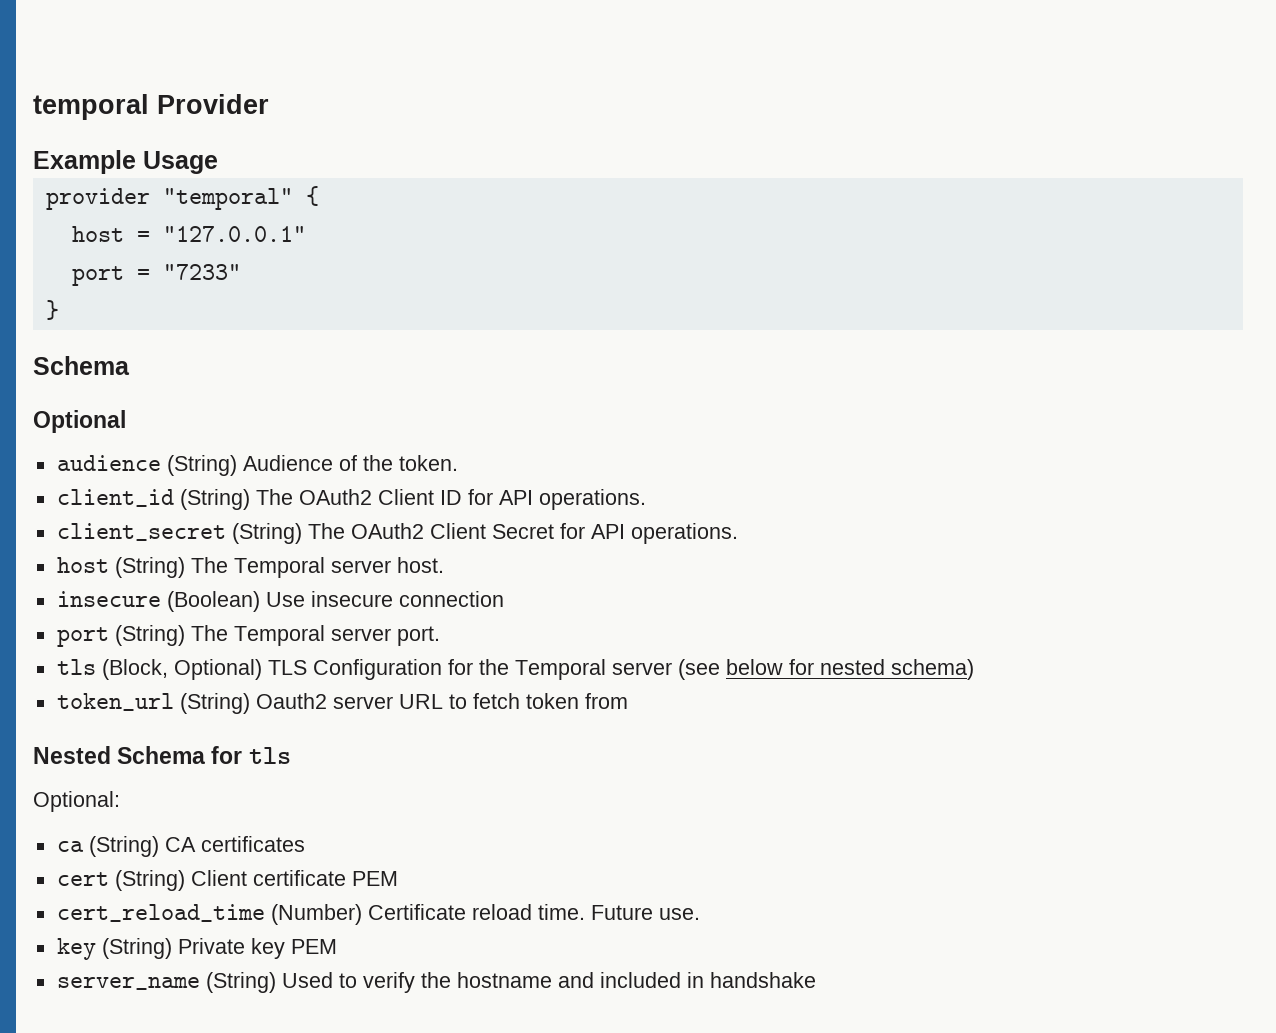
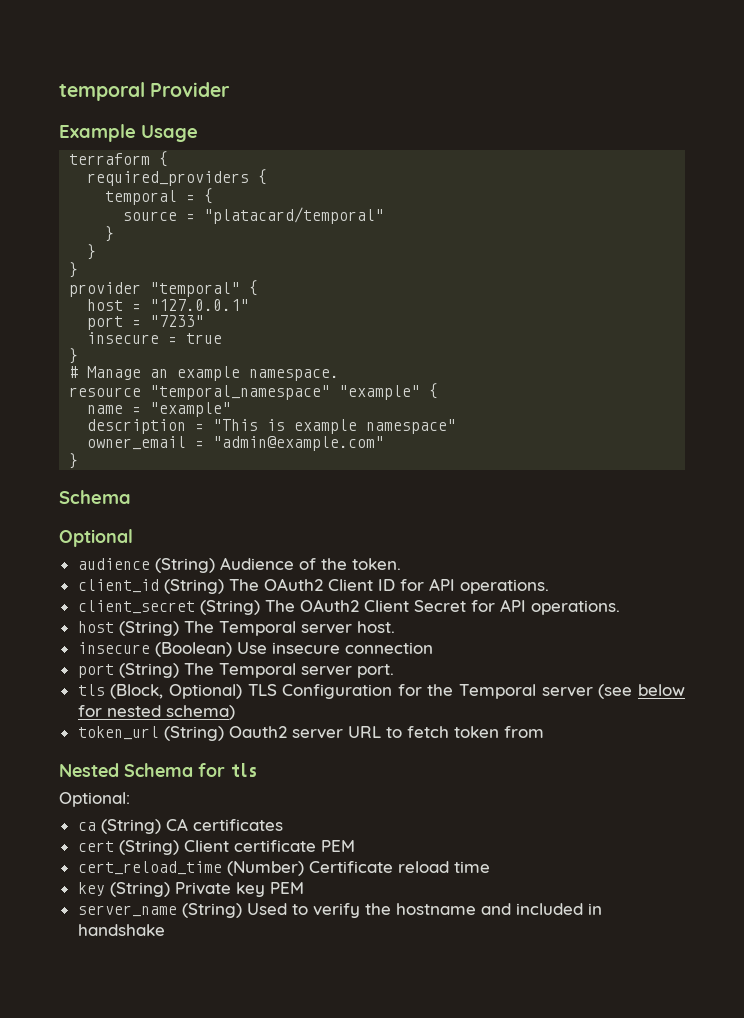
+ terraform {
+ required_providers {
+ temporal = {
+ source = "platacard/temporal"
+ }
+ }
+ }
+ insecure = true
+ }
+ # Manage an example namespace.
+ resource "temporal_namespace" "example" {
+ name = "example"
+ description = "This is example namespace"
+ owner_email = "admin@example.com"
- cert_reload_time (Number) Certificate reload time. Future use.
+ cert_reload_time (Number) Certificate reload time

